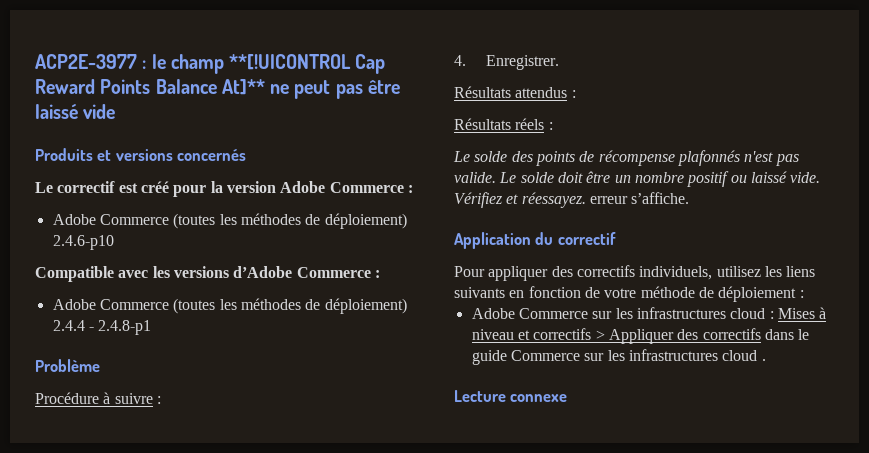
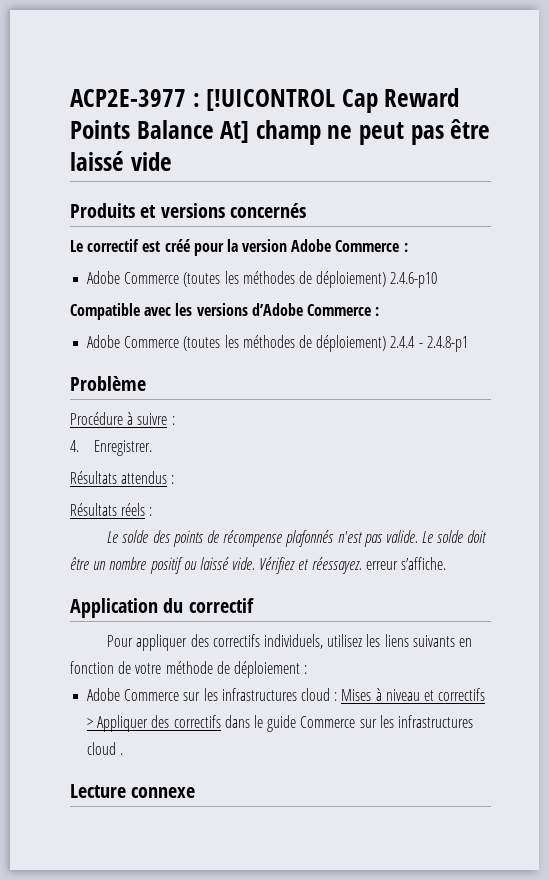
- ACP2E-3977 : le champ **[!UICONTROL Cap Reward Points Balance At]** ne peut pas être laissé vide
+ ACP2E-3977 : [!UICONTROL Cap Reward Points Balance At] champ ne peut pas être laissé vide

